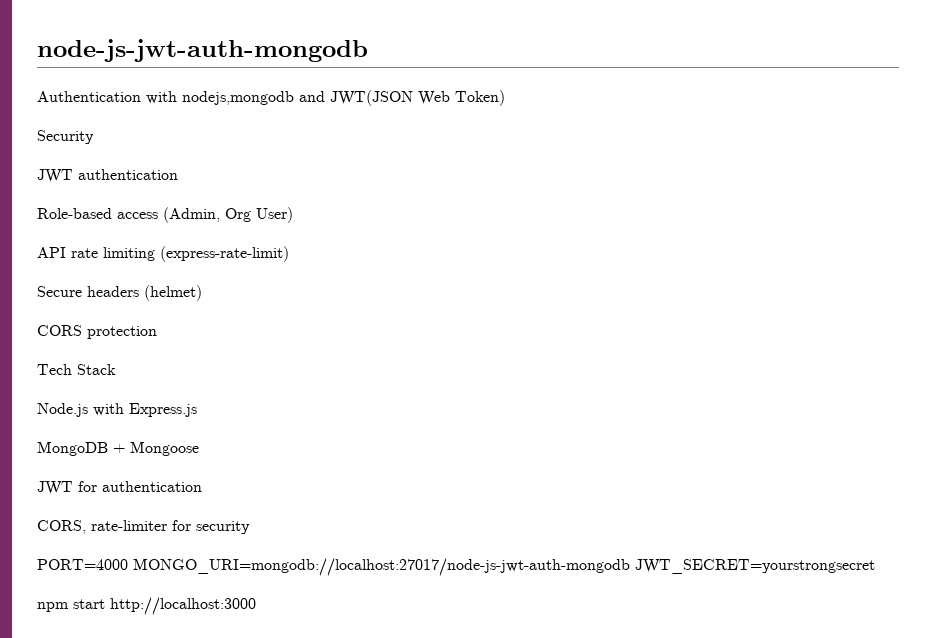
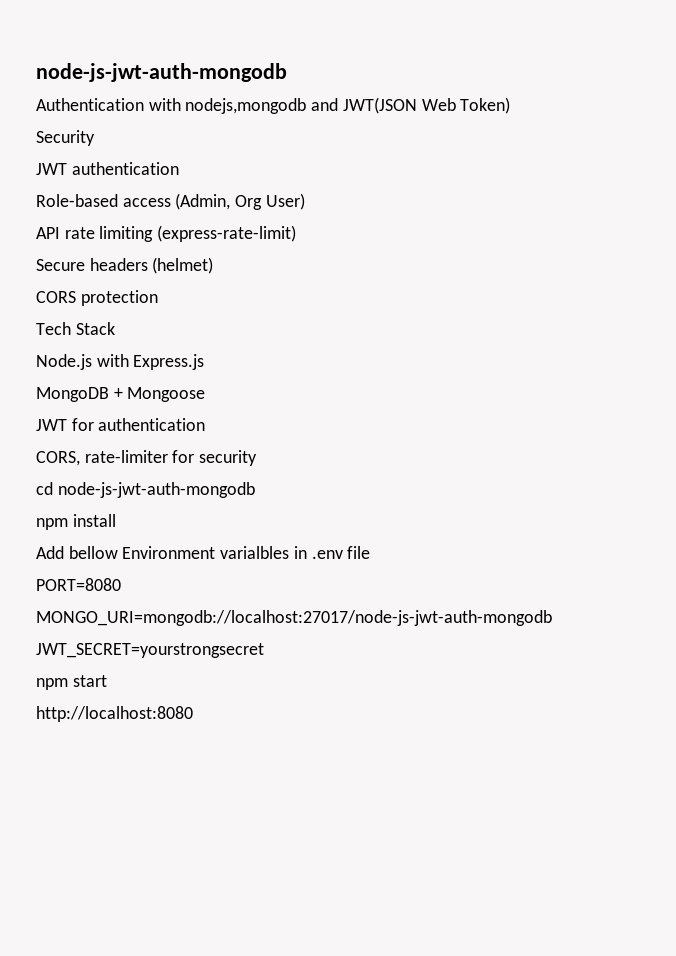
- PORT=4000 MONGO_URI=mongodb://localhost:27017/node-js-jwt-auth-mongodb JWT_SECRET=yourstrongsecret
+ cd node-js-jwt-auth-mongodb
+ npm install
+ Add bellow Environment varialbles in .env file
+ PORT=8080
+ MONGO_URI=mongodb://localhost:27017/node-js-jwt-auth-mongodb
+ JWT_SECRET=yourstrongsecret
- npm start http://localhost:3000
+ npm start
+ http://localhost:8080

